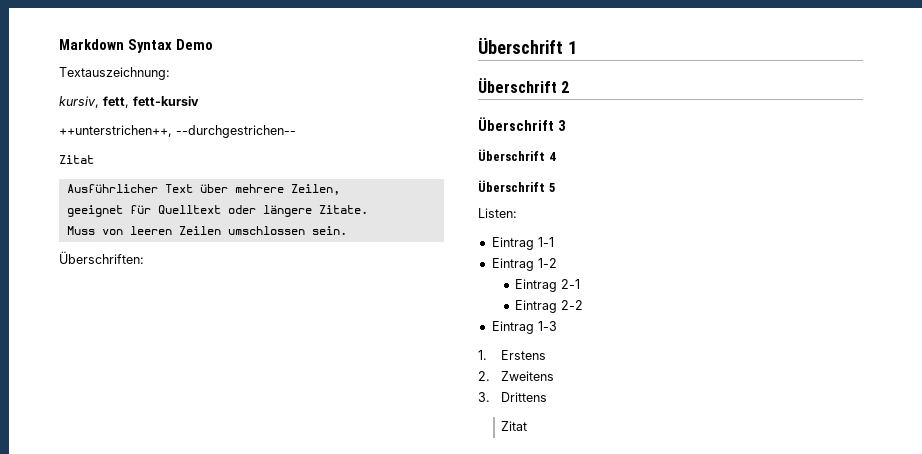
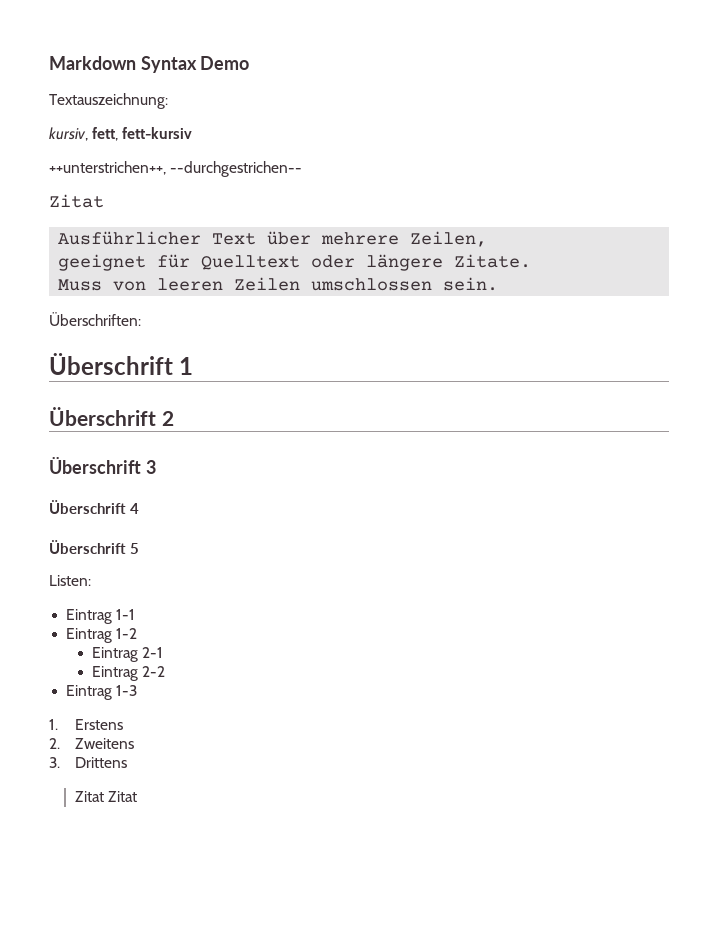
  3. Drittens
- Zitat
+ Zitat Zitat

